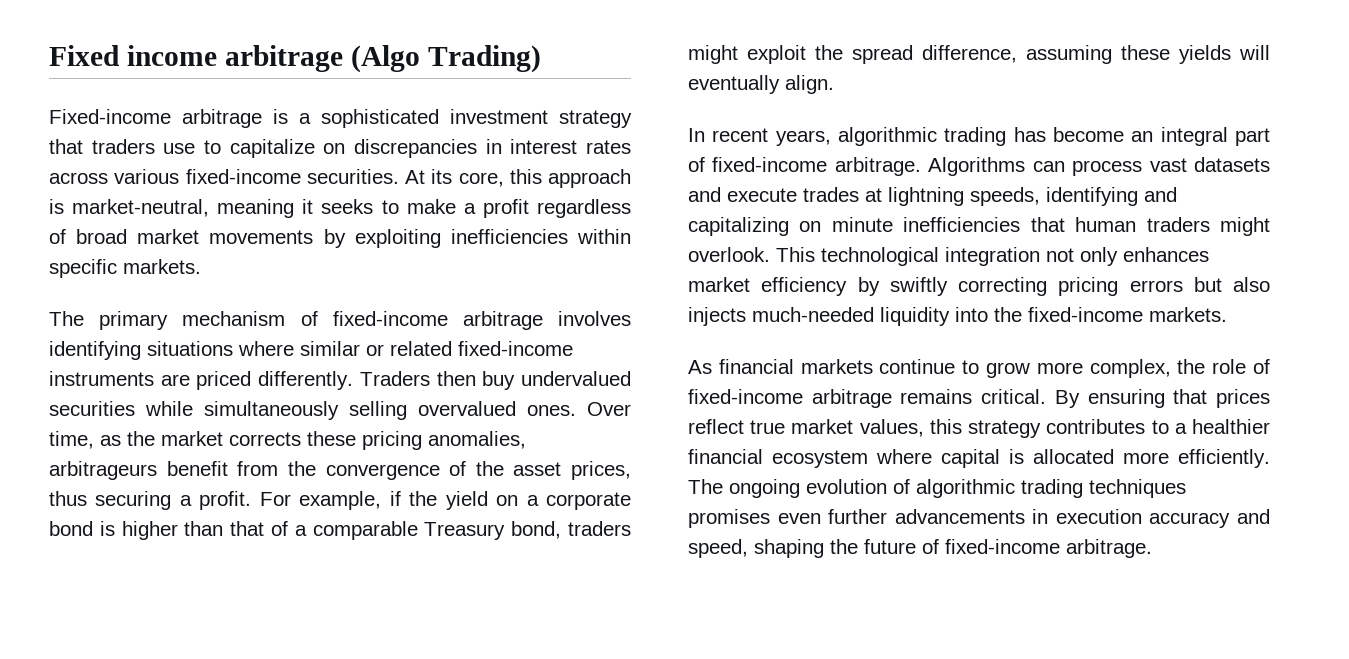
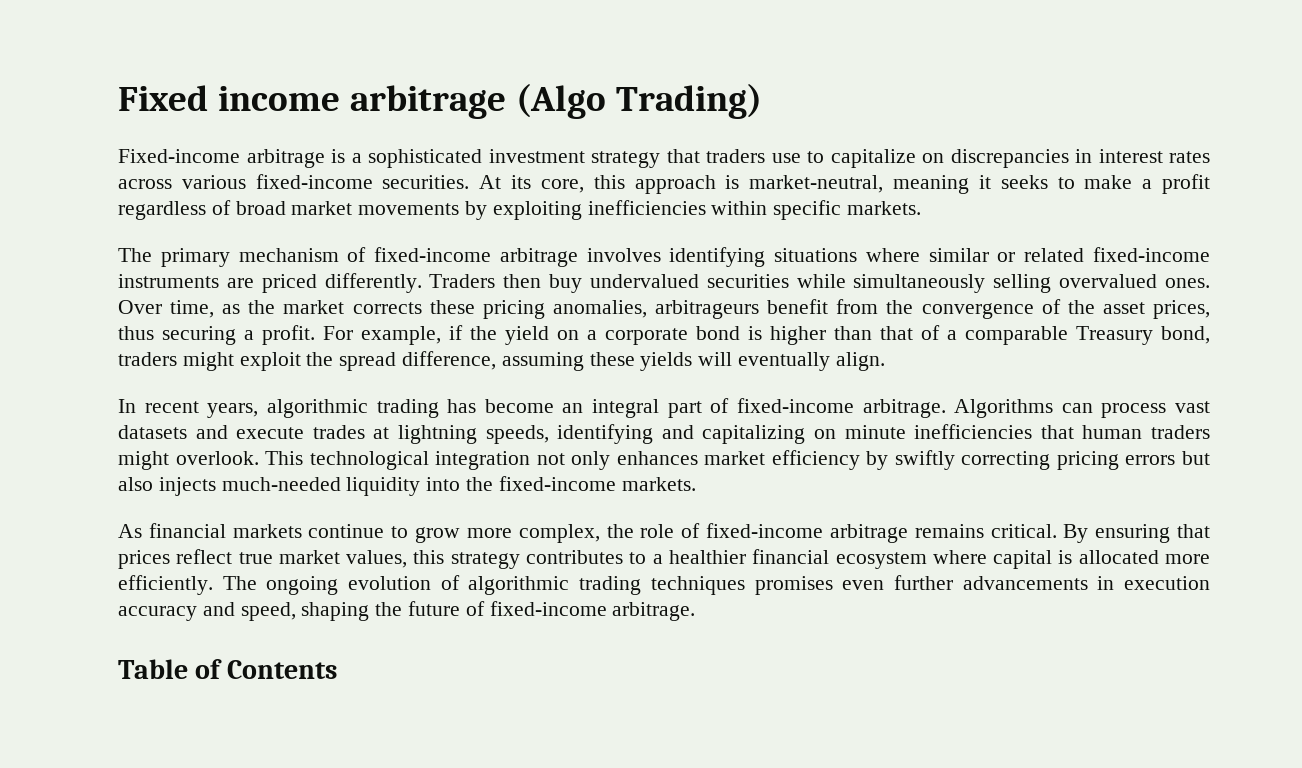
+ Table of Contents

